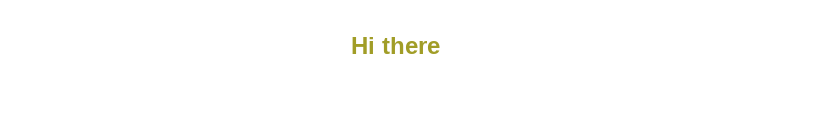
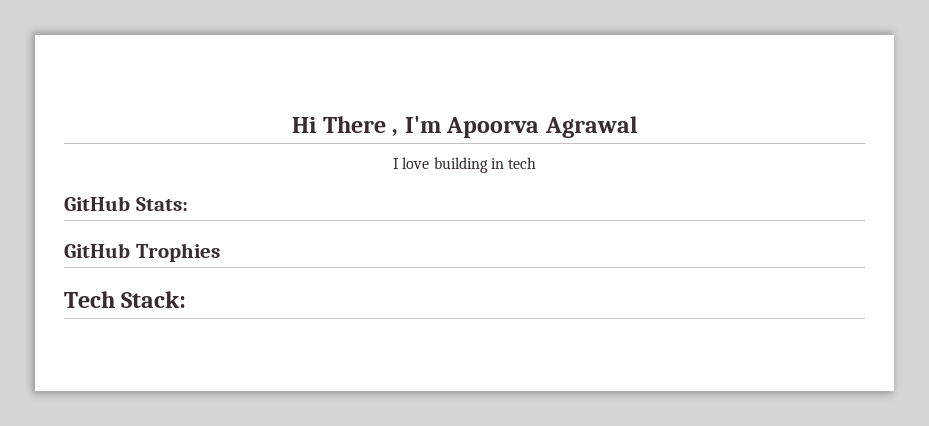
- Hi there
+ Hi There , I'm Apoorva Agrawal
+ I love building in tech
+ GitHub Stats:
+ GitHub Trophies
+ Tech Stack:

